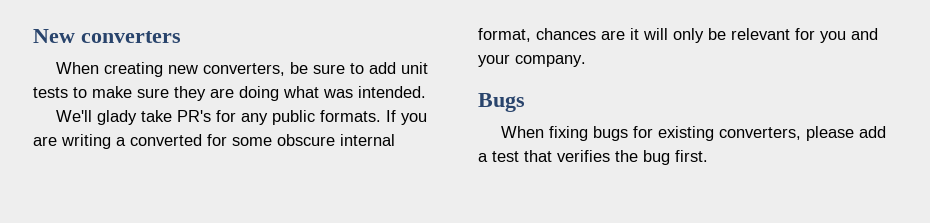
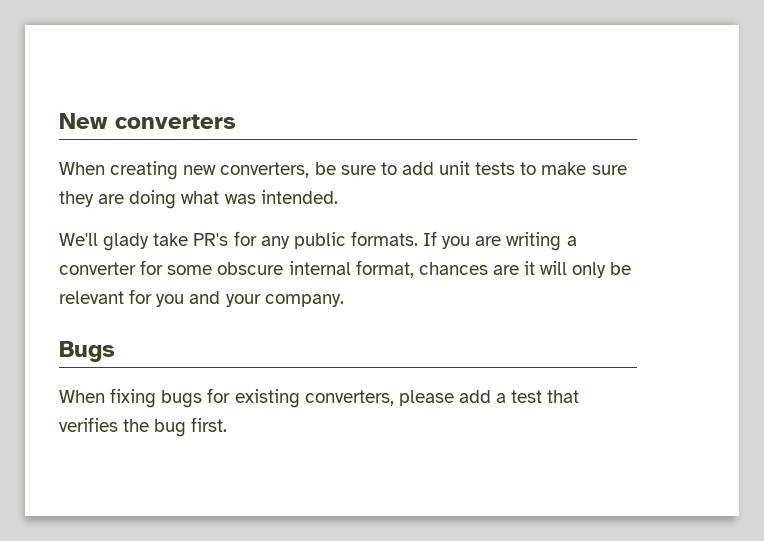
- If you are writing a converted for some obscure internal format, chances are it will only be relevant for you and your company.
+ If you are writing a converter for some obscure internal format, chances are it will only be relevant for you and your company.

